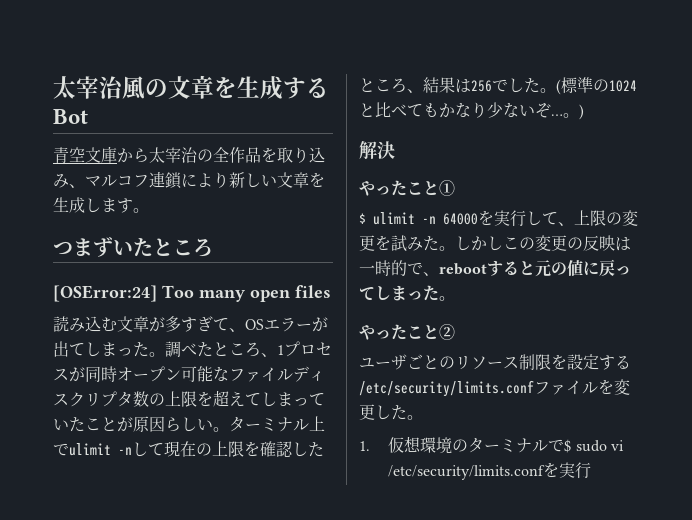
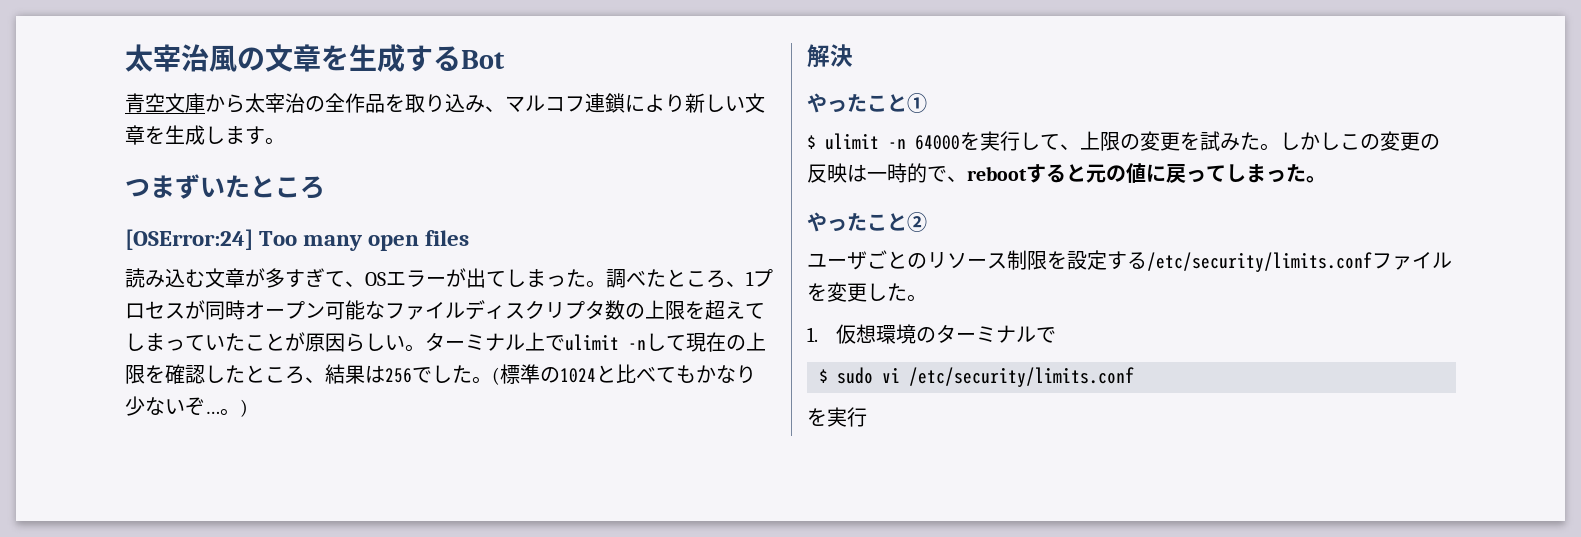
- 1.仮想環境のターミナルで$ sudo vi /etc/security/limits.confを実行
+ 1.仮想環境のターミナルで
+ $ sudo vi /etc/security/limits.conf
+ を実行

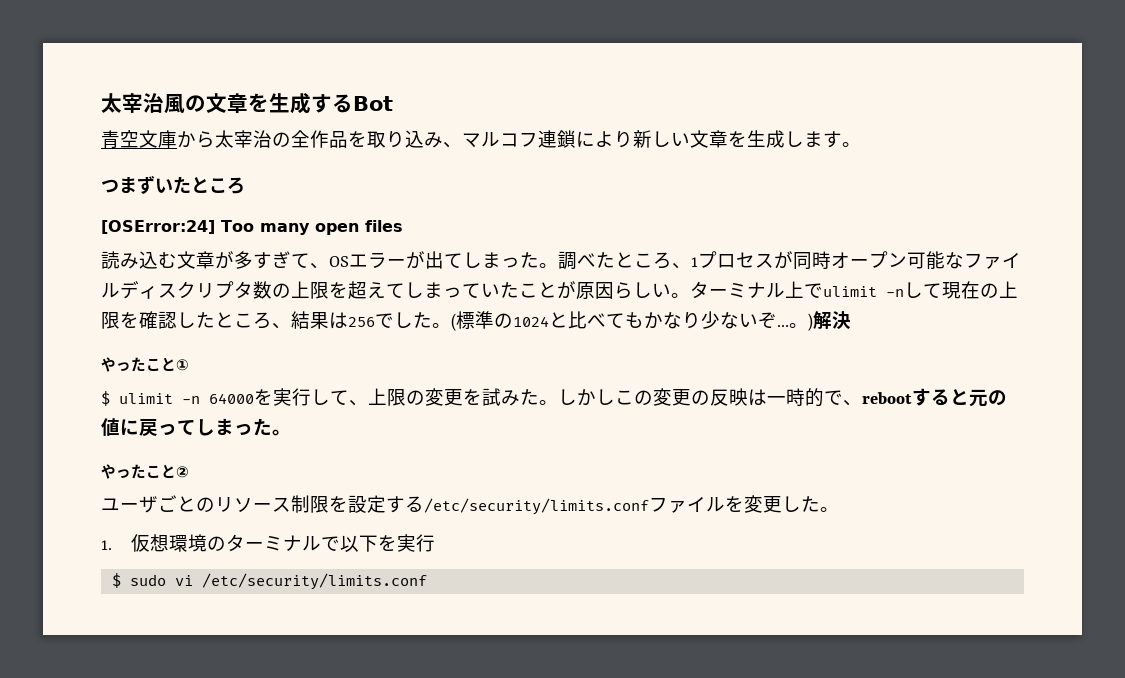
- 。)
- 解決
+ 。)解決
- 1.仮想環境のターミナルで
+ 1.仮想環境のターミナルで以下を実行
  $ sudo vi /etc/security/limits.conf
- を実行

